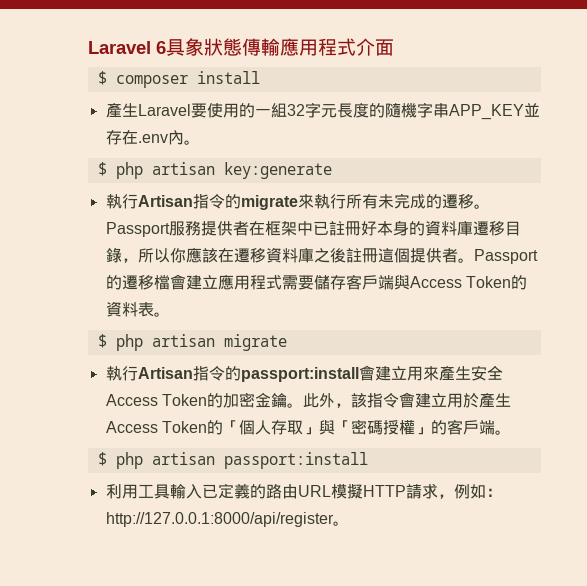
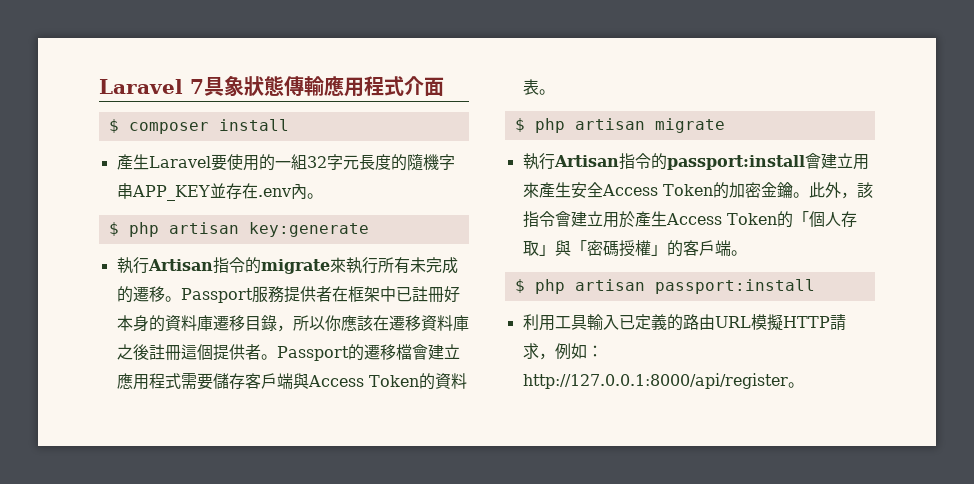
- Laravel 6具象狀態傳輸應用程式介面
+ Laravel 7具象狀態傳輸應用程式介面

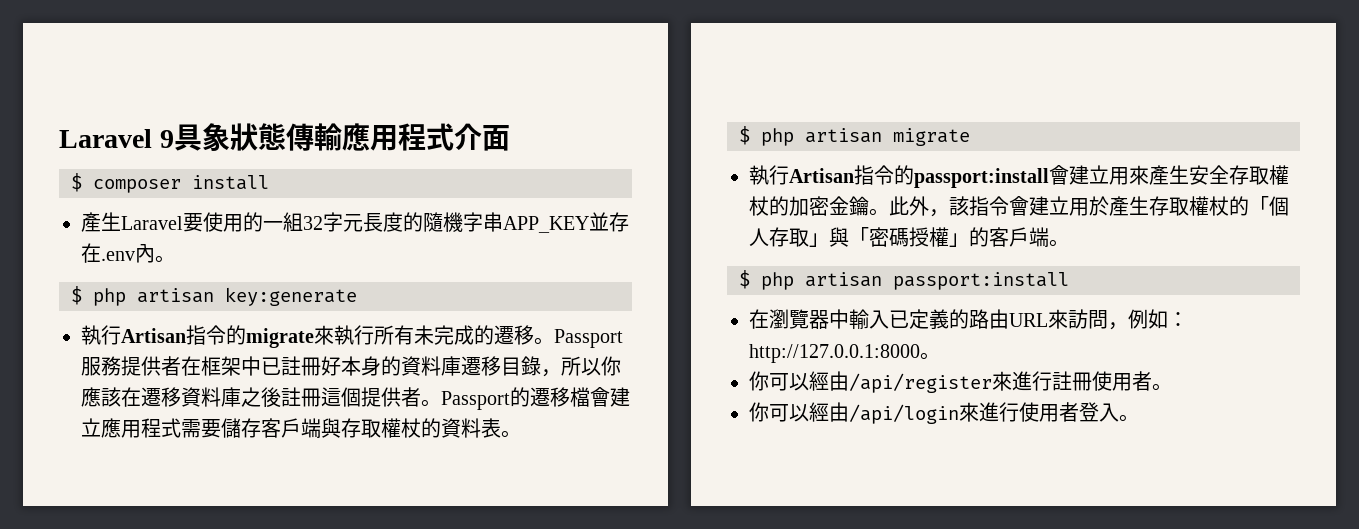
- Laravel 7具象狀態傳輸應用程式介面
+ Laravel 9具象狀態傳輸應用程式介面
- Passport的遷移檔會建立應用程式需要儲存客戶端與Access Token的資料表。
+ Passport的遷移檔會建立應用程式需要儲存客戶端與存取權杖的資料表。
- 執行Artisan指令的passport:install會建立用來產生安全Access Token的加密金鑰。
+ 執行Artisan指令的passport:install會建立用來產生安全存取權杖的加密金鑰。
- 此外，該指令會建立用於產生Access Token的「個人存取」與「密碼授權」的客戶端。
+ 此外，該指令會建立用於產生存取權杖的「個人存取」與「密碼授權」的客戶端。
- 利用工具輸入已定義的路由URL模擬HTTP請求，例如：http://127.0.0.1:8000/api/register。
+ 在瀏覽器中輸入已定義的路由URL來訪問，例如：http://127.0.0.1:8000。
+ 你可以經由/api/register來進行註冊使用者。
+ 你可以經由/api/login來進行使用者登入。

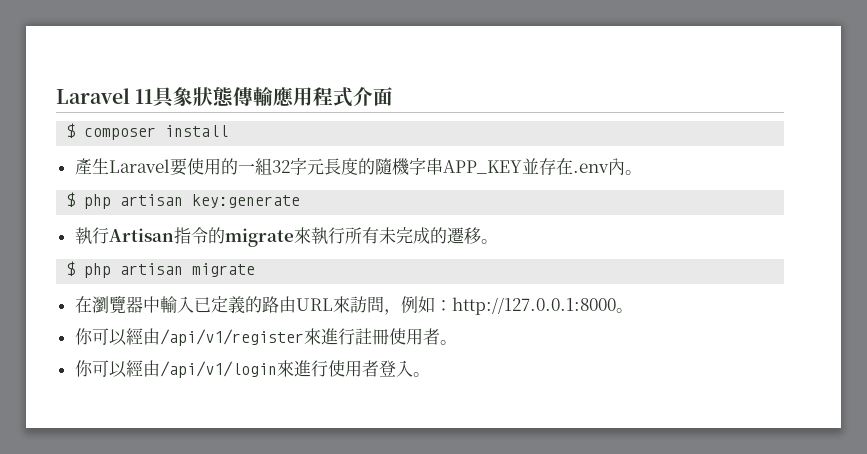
- Laravel 9具象狀態傳輸應用程式介面
+ Laravel 11具象狀態傳輸應用程式介面
- 執行Artisan指令的migrate來執行所有未完成的遷移。Passport服務提供者在框架中已註冊好本身的資料庫遷移目錄，所以你應該在遷移資料庫之後註冊這個提供者。Passport的遷移檔會建立應用程式需要儲存客戶端與存取權杖的資料表。
+ 執行Artisan指令的migrate來執行所有未完成的遷移。
  $ php artisan migrate
- 執行Artisan指令的passport:install會建立用來產生安全存取權杖的加密金鑰。此外，該指令會建立用於產生存取權杖的「個人存取」與「密碼授權」的客戶端。
- $ php artisan passport:install
- 你可以經由/api/register來進行註冊使用者。
+ 你可以經由/api/v1/register來進行註冊使用者。
- 你可以經由/api/login來進行使用者登入。
+ 你可以經由/api/v1/login來進行使用者登入。

